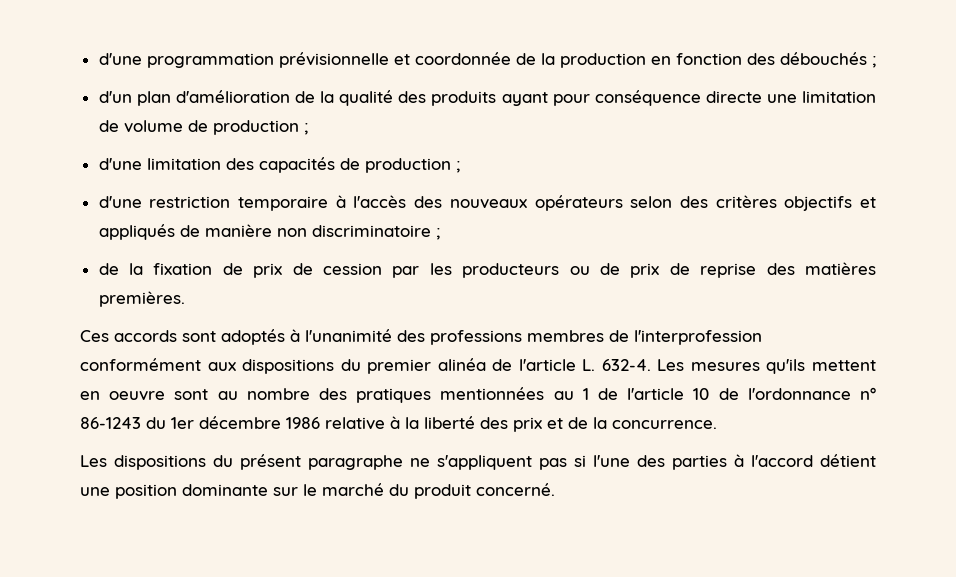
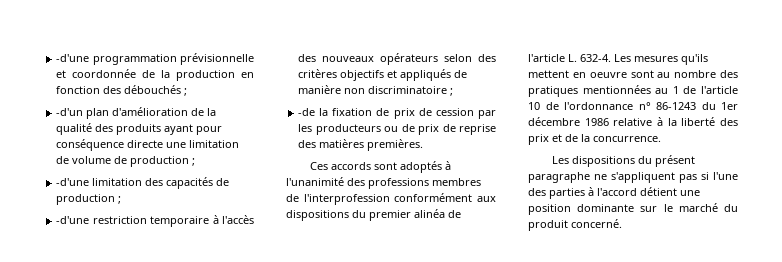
- d'une programmation prévisionnelle et coordonnée de la production en fonction des débouchés ;
+ -d'une programmation prévisionnelle et coordonnée de la production en fonction des débouchés ;
- d'un plan d'amélioration de la qualité des produits ayant pour conséquence directe une limitation de volume de production ;
+ -d'un plan d'amélioration de la qualité des produits ayant pour conséquence directe une limitation de volume de production ;
- d'une limitation des capacités de production ;
+ -d'une limitation des capacités de production ;
- d'une restriction temporaire à l'accès des nouveaux opérateurs selon des critères objectifs et appliqués de manière non discriminatoire ;
+ -d'une restriction temporaire à l'accès des nouveaux opérateurs selon des critères objectifs et appliqués de manière non discriminatoire ;
- de la fixation de prix de cession par les producteurs ou de prix de reprise des matières premières.
+ -de la fixation de prix de cession par les producteurs ou de prix de reprise des matières premières.

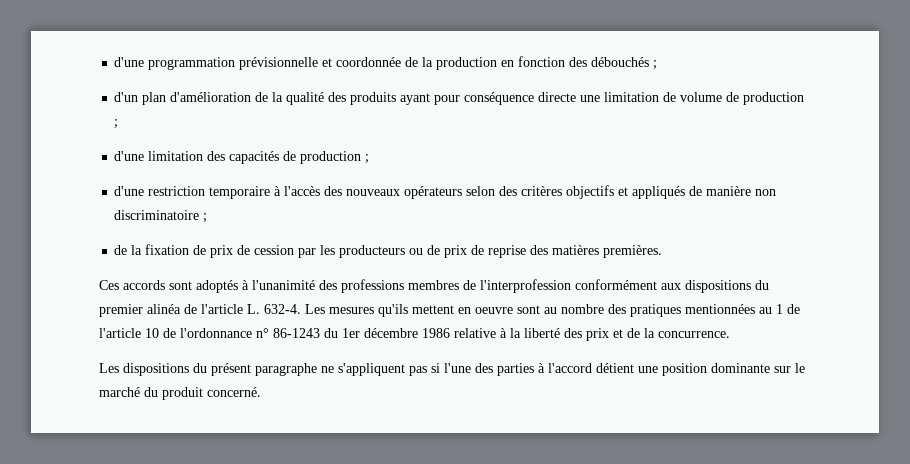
- -d'une programmation prévisionnelle et coordonnée de la production en fonction des débouchés ;
+ d'une programmation prévisionnelle et coordonnée de la production en fonction des débouchés ;
- -d'un plan d'amélioration de la qualité des produits ayant pour conséquence directe une limitation de volume de production ;
+ d'un plan d'amélioration de la qualité des produits ayant pour conséquence directe une limitation de volume de production ;
- -d'une limitation des capacités de production ;
+ d'une limitation des capacités de production ;
- -d'une restriction temporaire à l'accès des nouveaux opérateurs selon des critères objectifs et appliqués de manière non discriminatoire ;
+ d'une restriction temporaire à l'accès des nouveaux opérateurs selon des critères objectifs et appliqués de manière non discriminatoire ;
- -de la fixation de prix de cession par les producteurs ou de prix de reprise des matières premières.
+ de la fixation de prix de cession par les producteurs ou de prix de reprise des matières premières.

